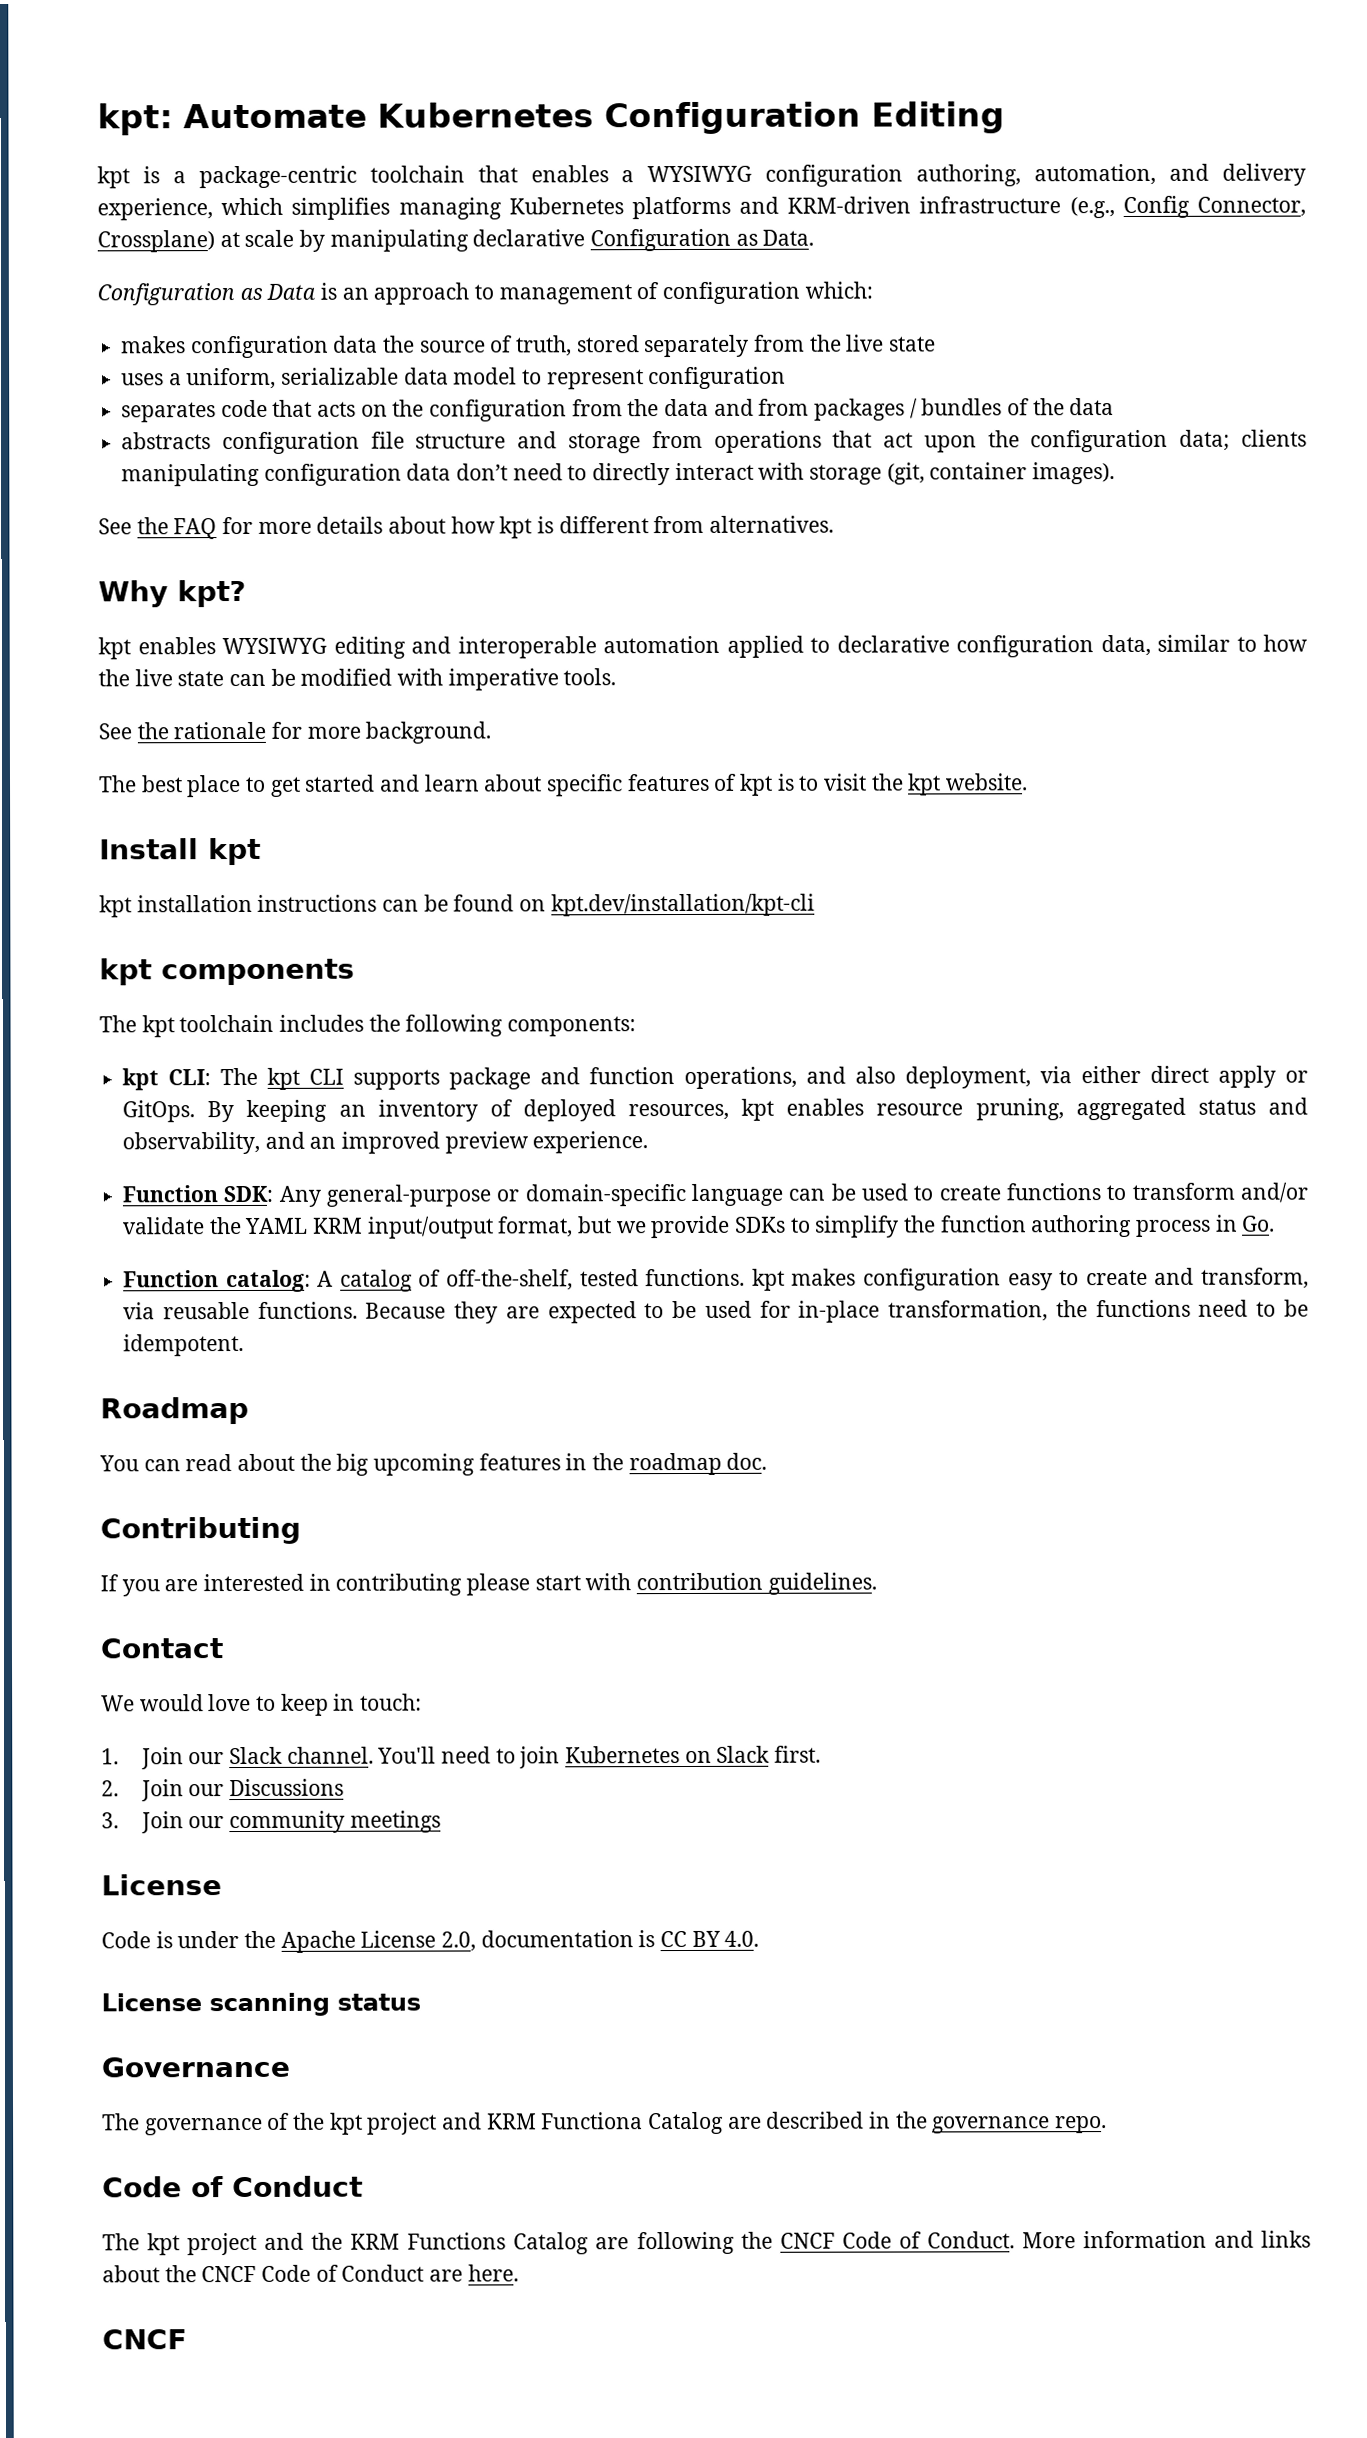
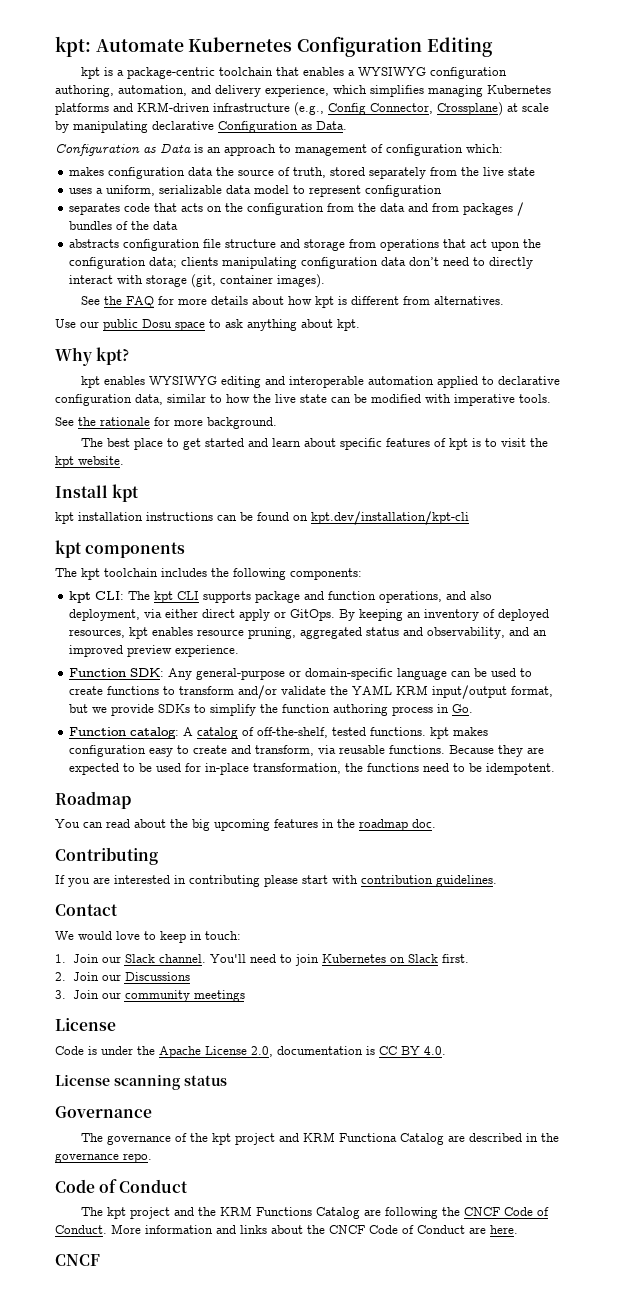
+ Use our public Dosu space to ask anything about kpt.

